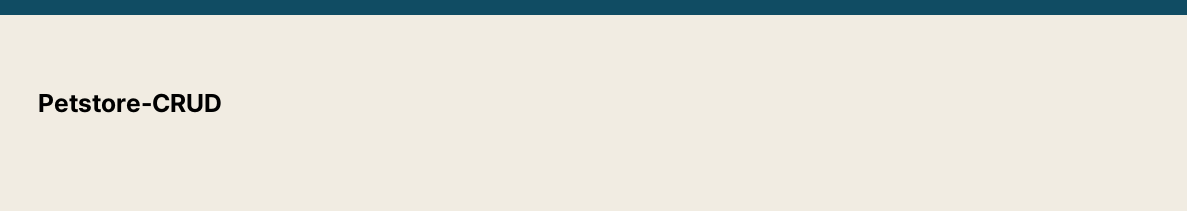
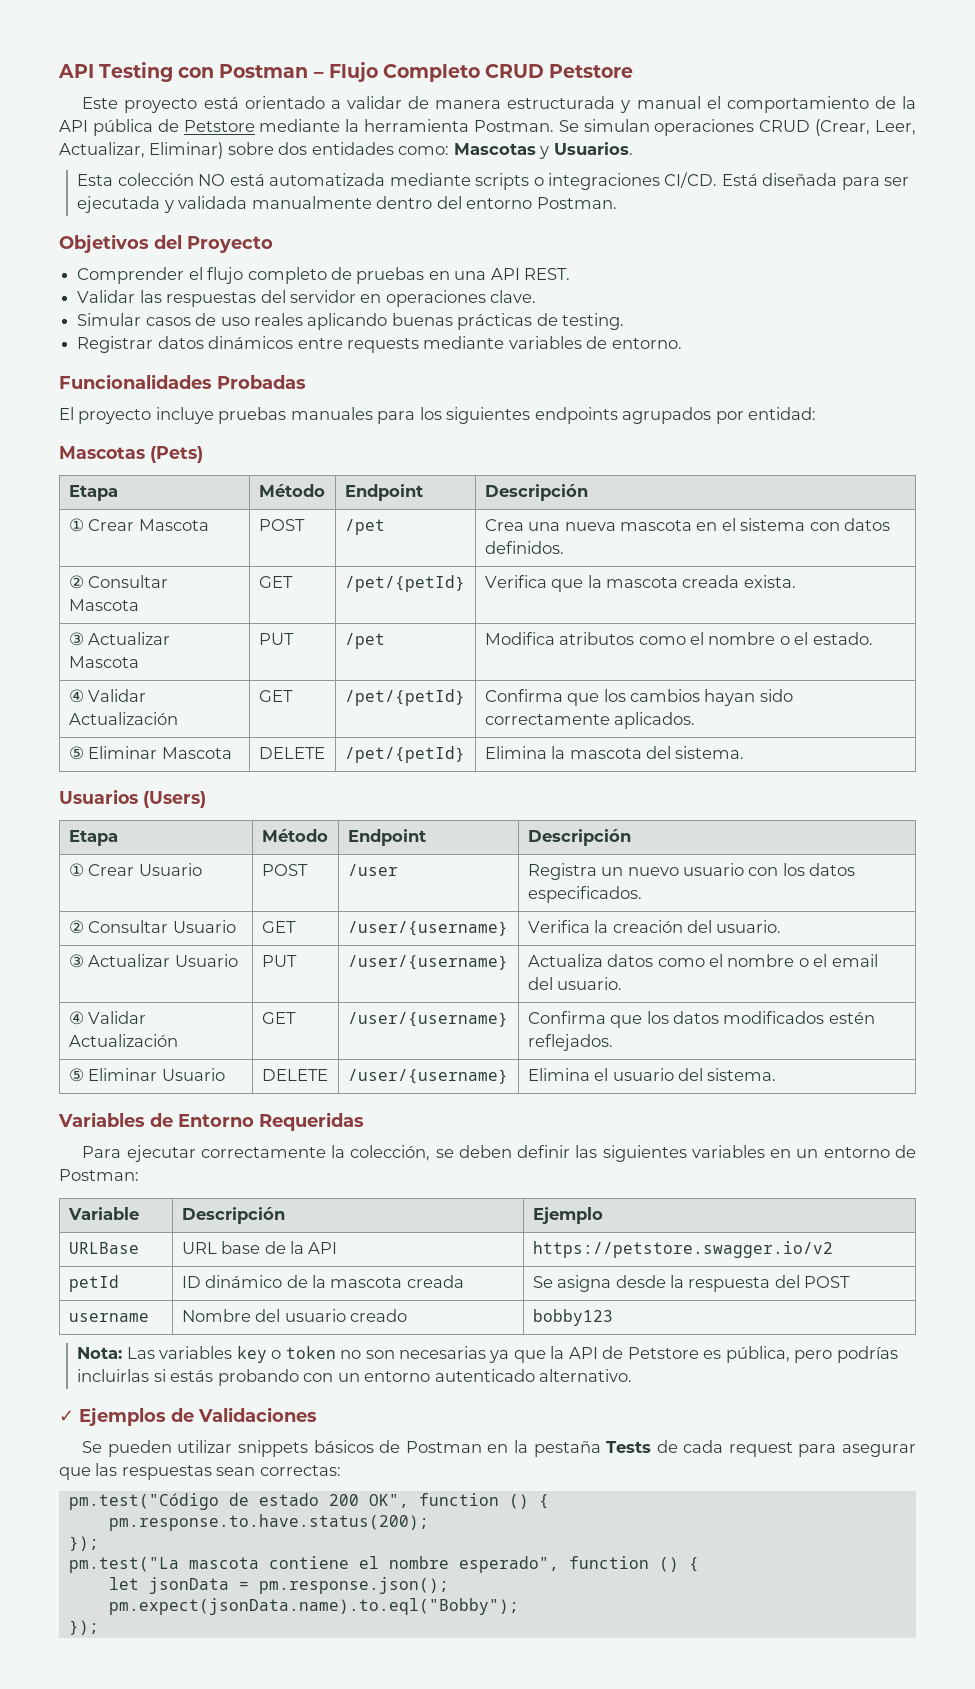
- Petstore-CRUD
+ API Testing con Postman – Flujo Completo CRUD Petstore
+ Este proyecto está orientado a validar de manera estructurada y manual el comportamiento de la API pública de Petstore mediante la herramienta Postman. Se simulan operaciones CRUD (Crear, Leer, Actualizar, Eliminar) sobre dos entidades como: Mascotas y Usuarios.
+ Esta colección NO está automatizada mediante scripts o integraciones CI/CD. Está diseñada para ser ejecutada y validada manualmente dentro del entorno Postman.
+ Objetivos del Proyecto
+ Comprender el flujo completo de pruebas en una API REST.
+ Validar las respuestas del servidor en operaciones clave.
+ Simular casos de uso reales aplicando buenas prácticas de testing.
+ Registrar datos dinámicos entre requests mediante variables de entorno.
+ Funcionalidades Probadas
+ El proyecto incluye pruebas manuales para los siguientes endpoints agrupados por entidad:
+ Mascotas (Pets)
+ Etapa | Método | Endpoint | Descripción
+ ① Crear Mascota | POST | /pet | Crea una nueva mascota en el sistema con datos definidos.
+ ② Consultar Mascota | GET | /pet/{petId} | Verifica que la mascota creada exista.
+ ③ Actualizar Mascota | PUT | /pet | Modifica atributos como el nombre o el estado.
+ ④ Validar Actualización | GET | /pet/{petId} | Confirma que los cambios hayan sido correctamente aplicados.
+ ⑤ Eliminar Mascota | DELETE | /pet/{petId} | Elimina la mascota del sistema.
+ Usuarios (Users)
+ Etapa | Método | Endpoint | Descripción
+ ① Crear Usuario | POST | /user | Registra un nuevo usuario con los datos especificados.
+ ② Consultar Usuario | GET | /user/{username} | Verifica la creación del usuario.
+ ③ Actualizar Usuario | PUT | /user/{username} | Actualiza datos como el nombre o el email del usuario.
+ ④ Validar Actualización | GET | /user/{username} | Confirma que los datos modificados estén reflejados.
+ ⑤ Eliminar Usuario | DELETE | /user/{username} | Elimina el usuario del sistema.
+ Variables de Entorno Requeridas
+ Para ejecutar correctamente la colección, se deben definir las siguientes variables en un entorno de Postman:
+ Variable | Descripción | Ejemplo
+ URLBase | URL base de la API | https://petstore.swagger.io/v2
+ petId | ID dinámico de la mascota creada | Se asigna desde la respuesta del POST
+ username | Nombre del usuario creado | bobby123
+ Nota: Las variables key o token no son necesarias ya que la API de Petstore es pública, pero podrías incluirlas si estás probando con un entorno autenticado alternativo.
+ ✓ Ejemplos de Validaciones
+ Se pueden utilizar snippets básicos de Postman en la pestaña Tests de cada request para asegurar que las respuestas sean correctas:
+ pm.test("Código de estado 200 OK", function () {
+ pm.response.to.have.status(200);
+ });
+ pm.test("La mascota contiene el nombre esperado", function () {
+ let jsonData = pm.response.json();
+ pm.expect(jsonData.name).to.eql("Bobby");
+ });

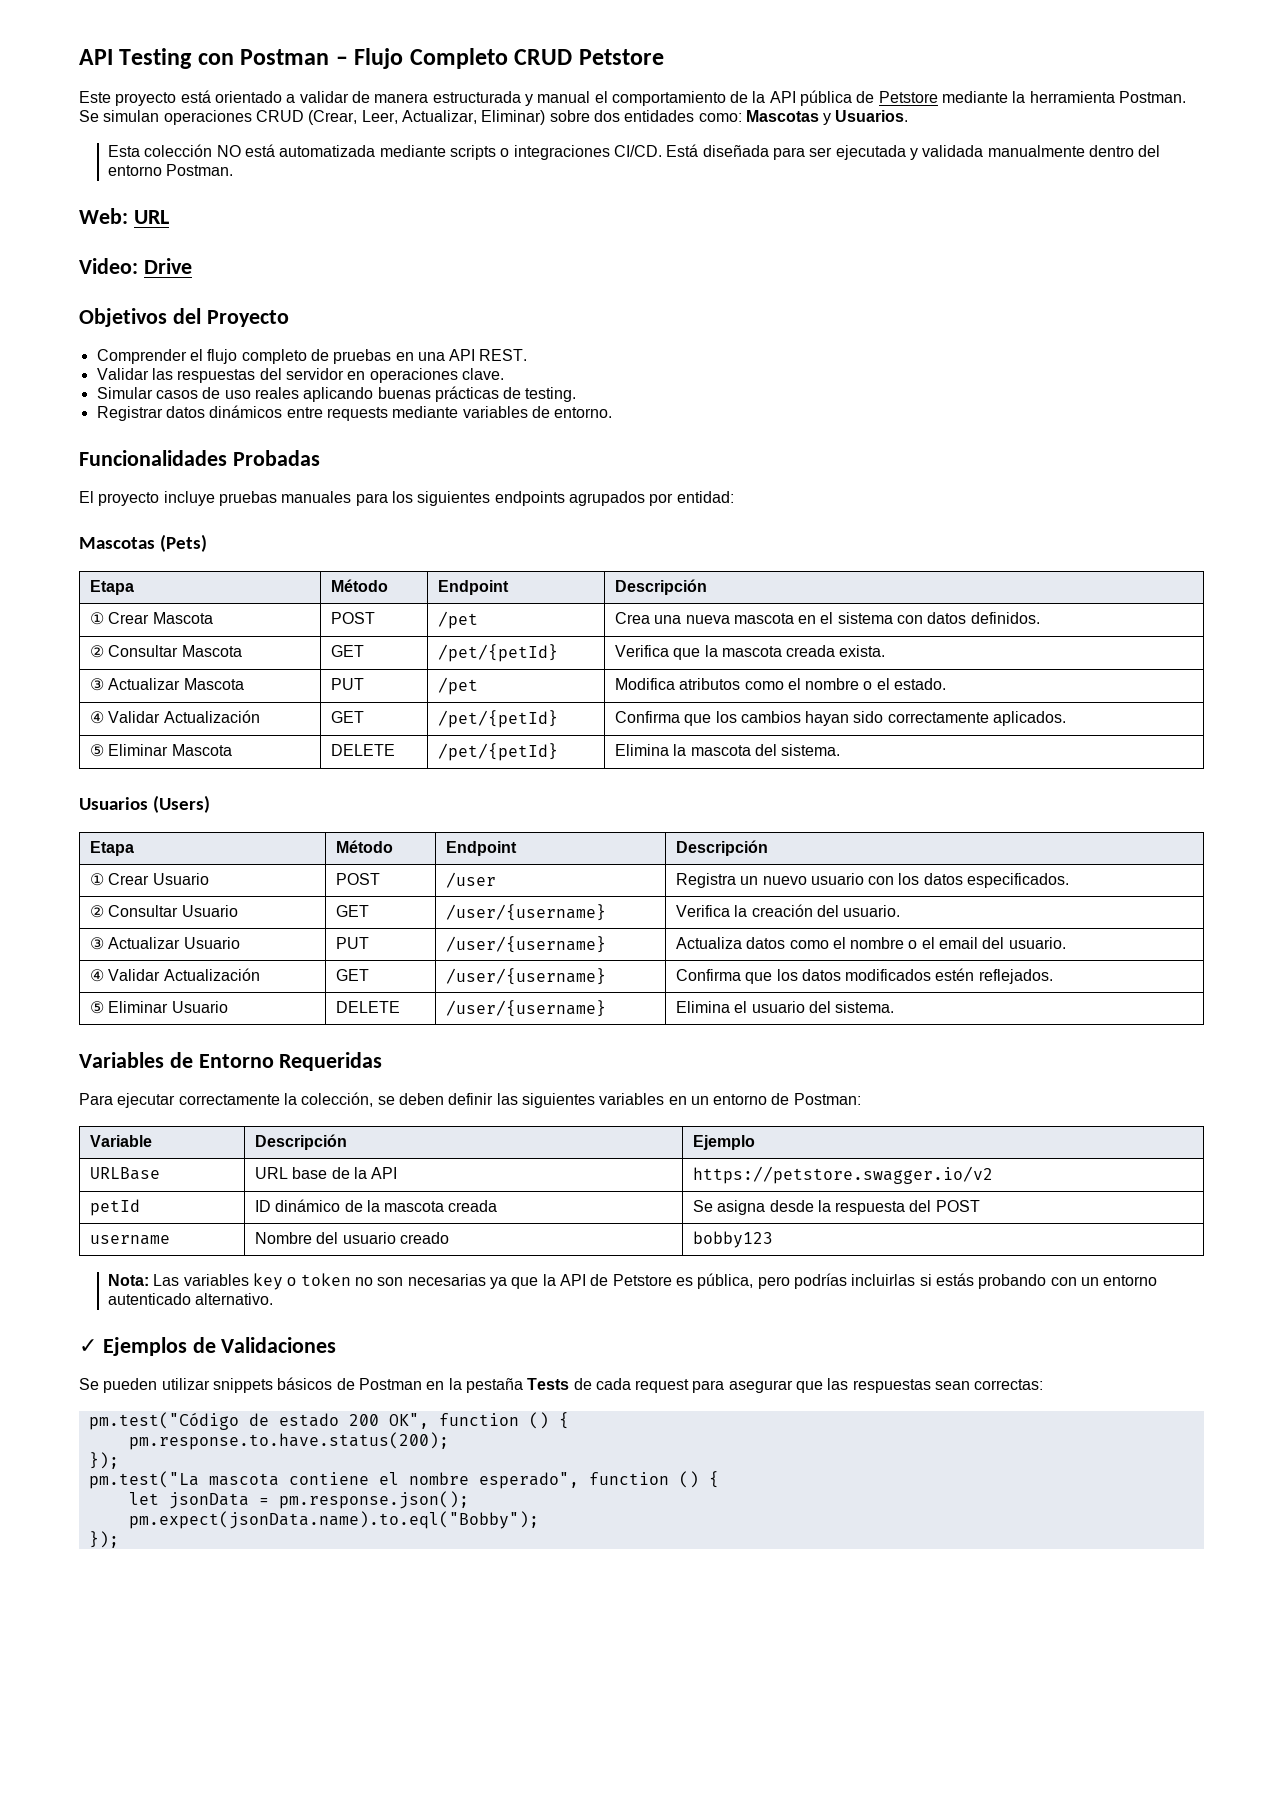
+ Web: URL
+ Video: Drive

